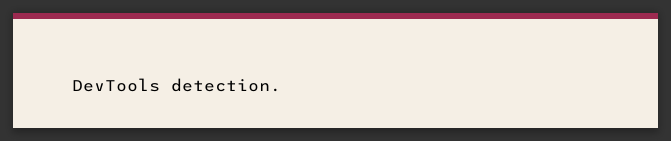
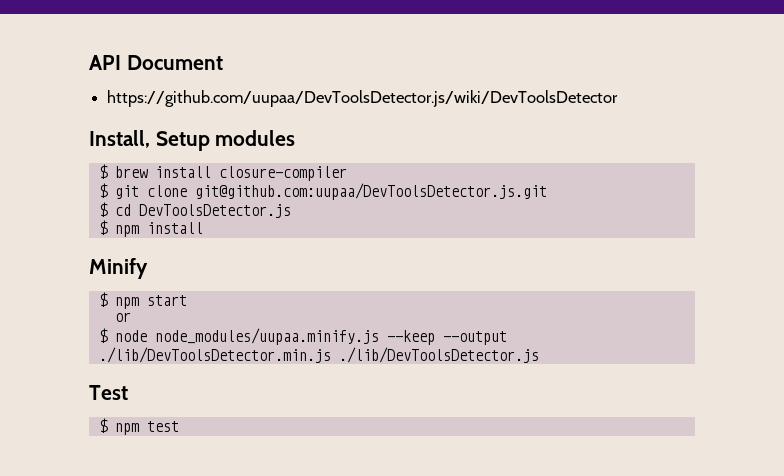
- DevTools detection.
+ API Document
+ https://github.com/uupaa/DevToolsDetector.js/wiki/DevToolsDetector
+ Install, Setup modules
+ $ brew install closure-compiler
+ $ git clone git@github.com:uupaa/DevToolsDetector.js.git
+ $ cd DevToolsDetector.js
+ $ npm install
+ Minify
+ $ npm start
+ or
+ $ node node_modules/uupaa.minify.js --keep --output ./lib/DevToolsDetector.min.js ./lib/DevToolsDetector.js
+ Test
+ $ npm test

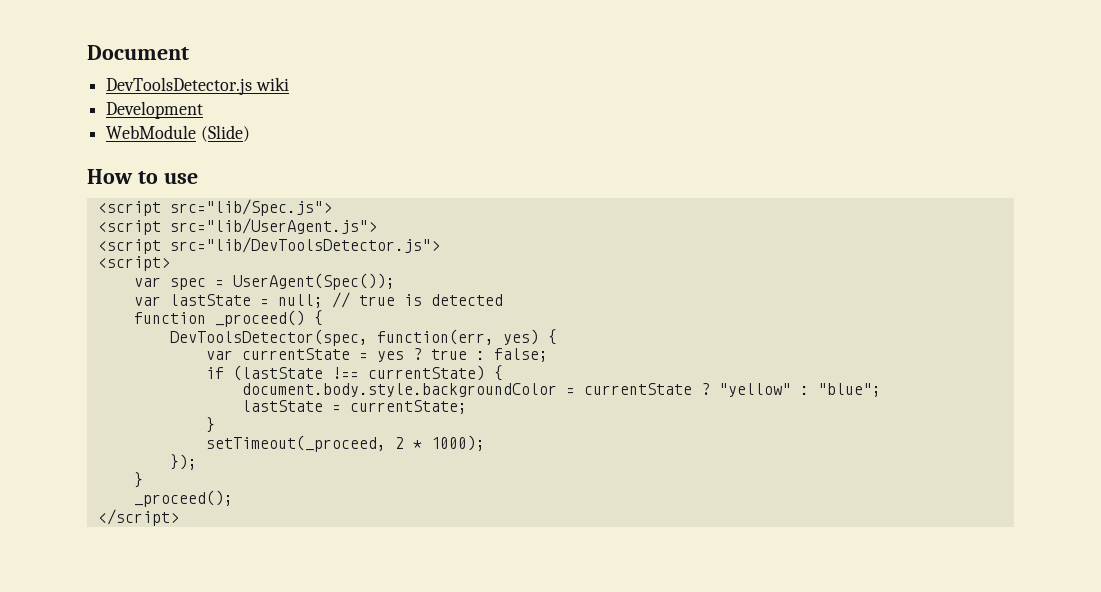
- API Document
+ Document
- https://github.com/uupaa/DevToolsDetector.js/wiki/DevToolsDetector
- Install, Setup modules
- $ brew install closure-compiler
- $ git clone git@github.com:uupaa/DevToolsDetector.js.git
- $ cd DevToolsDetector.js
- $ npm install
- Minify
- $ npm start
- or
- $ node node_modules/uupaa.minify.js --keep --output ./lib/DevToolsDetector.min.js ./lib/DevToolsDetector.js
- Test
- $ npm test
+ DevToolsDetector.js wiki
+ Development
+ WebModule (Slide)
+ How to use
+ <script src="lib/Spec.js">
+ <script src="lib/UserAgent.js">
+ <script src="lib/DevToolsDetector.js">
+ <script>
+ var spec = UserAgent(Spec());
+ var lastState = null; // true is detected
+ function _proceed() {
+ DevToolsDetector(spec, function(err, yes) {
+ var currentState = yes ? true : false;
+ if (lastState !== currentState) {
+ document.body.style.backgroundColor = currentState ? "yellow" : "blue";
+ lastState = currentState;
+ }
+ setTimeout(_proceed, 2 * 1000);
+ });
+ }
+ _proceed();
+ </script>

